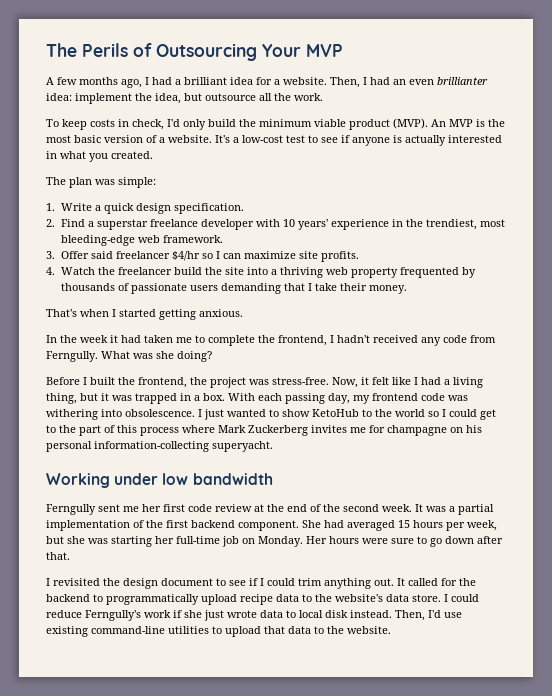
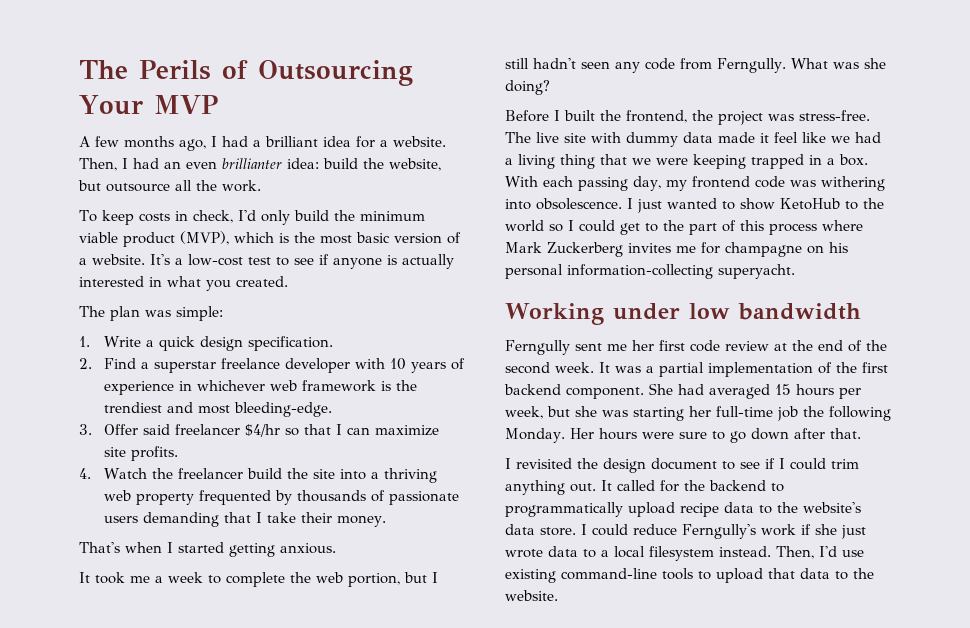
- Then, I had an even brillianter idea: implement the idea, but outsource all the work.
+ Then, I had an even brillianter idea: build the website, but outsource all the work.
- To keep costs in check, I'd only build the minimum viable product (MVP). An MVP is the most basic version of a website.
+ To keep costs in check, I'd only build the minimum viable product (MVP), which is the most basic version of a website.
- 2. Find a superstar freelance developer with 10 years' experience in the trendiest, most bleeding-edge web framework.
+ 2. Find a superstar freelance developer with 10 years of experience in whichever web framework is the trendiest and most bleeding-edge.
- 3. Offer said freelancer $4/hr so I can maximize site profits.
+ 3. Offer said freelancer $4/hr so that I can maximize site profits.
- In the week it had taken me to complete the frontend, I hadn't received any code from Ferngully.
+ It took me a week to complete the web portion, but I still hadn't seen any code from Ferngully.
- Now, it felt like I had a living thing, but it was trapped in a box.
+ The live site with dummy data made it feel like we had a living thing that we were keeping trapped in a box.
- She had averaged 15 hours per week, but she was starting her full-time job on Monday.
+ She had averaged 15 hours per week, but she was starting her full-time job the following Monday.
- I could reduce Ferngully's work if she just wrote data to local disk instead.
+ I could reduce Ferngully's work if she just wrote data to a local filesystem instead.
- Then, I'd use existing command-line utilities to upload that data to the website.
+ Then, I'd use existing command-line tools to upload that data to the website.

